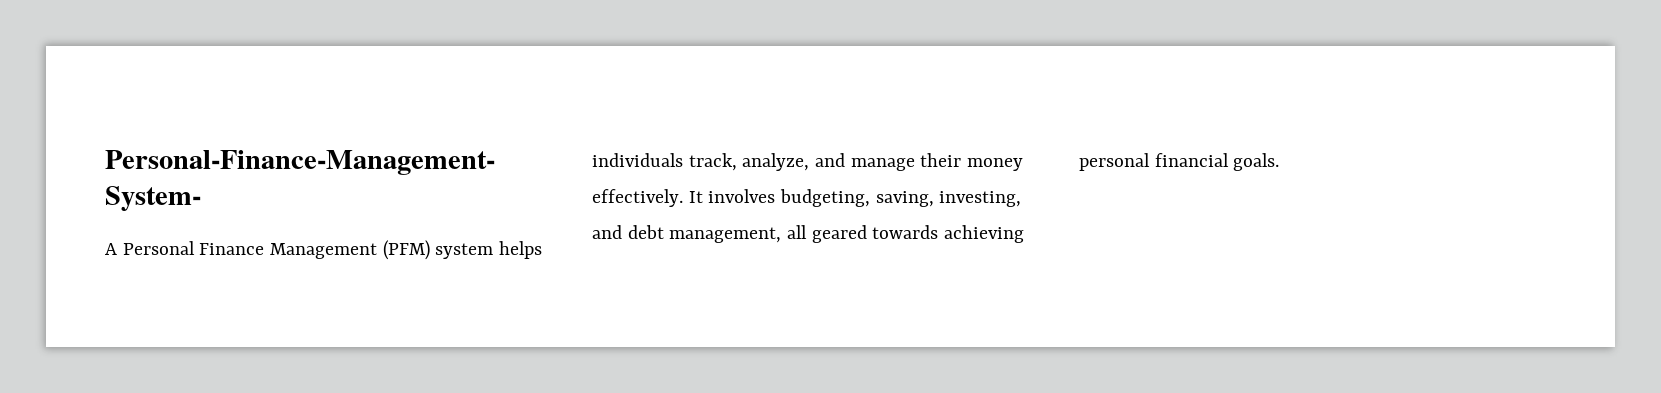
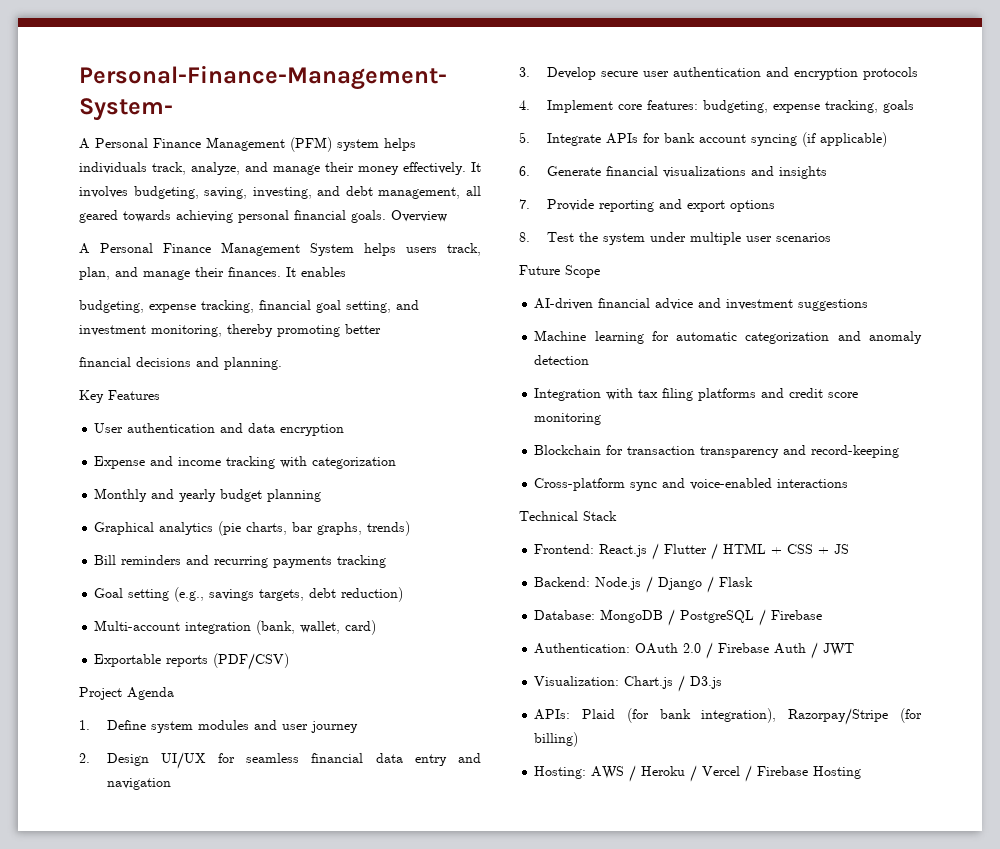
+ Overview
+ A Personal Finance Management System helps users track, plan, and manage their finances. It enables
+ budgeting, expense tracking, financial goal setting, and investment monitoring, thereby promoting better
+ financial decisions and planning.
+ Key Features
+ User authentication and data encryption
+ Expense and income tracking with categorization
+ Monthly and yearly budget planning
+ Graphical analytics (pie charts, bar graphs, trends)
+ Bill reminders and recurring payments tracking
+ Goal setting (e.g., savings targets, debt reduction)
+ Multi-account integration (bank, wallet, card)
+ Exportable reports (PDF/CSV)
+ Project Agenda
+ 1. Define system modules and user journey
+ 2. Design UI/UX for seamless financial data entry and navigation
+ 3. Develop secure user authentication and encryption protocols
+ 4. Implement core features: budgeting, expense tracking, goals
+ 5. Integrate APIs for bank account syncing (if applicable)
+ 6. Generate financial visualizations and insights
+ 7. Provide reporting and export options
+ 8. Test the system under multiple user scenarios
+ Future Scope
+ AI-driven financial advice and investment suggestions
+ Machine learning for automatic categorization and anomaly detection
+ Integration with tax filing platforms and credit score monitoring
+ Blockchain for transaction transparency and record-keeping
+ Cross-platform sync and voice-enabled interactions
+ Technical Stack
+ Frontend: React.js / Flutter / HTML + CSS + JS
+ Backend: Node.js / Django / Flask
+ Database: MongoDB / PostgreSQL / Firebase
+ Authentication: OAuth 2.0 / Firebase Auth / JWT
+ Visualization: Chart.js / D3.js
+ APIs: Plaid (for bank integration), Razorpay/Stripe (for billing)
+ Hosting: AWS / Heroku / Vercel / Firebase Hosting

